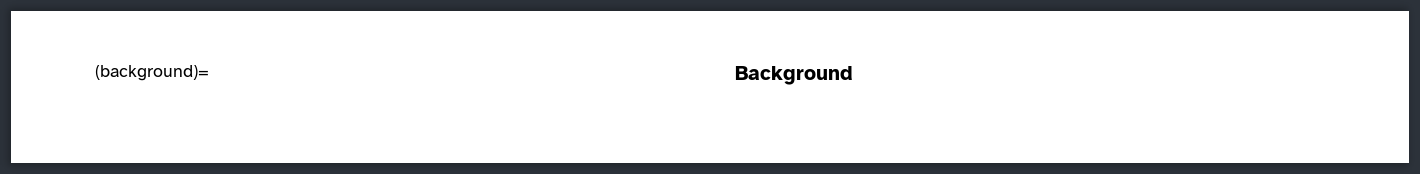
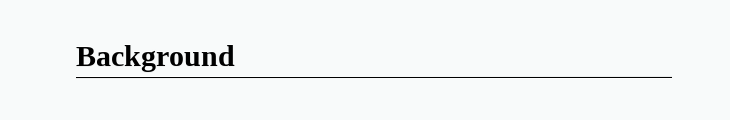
- (background)=

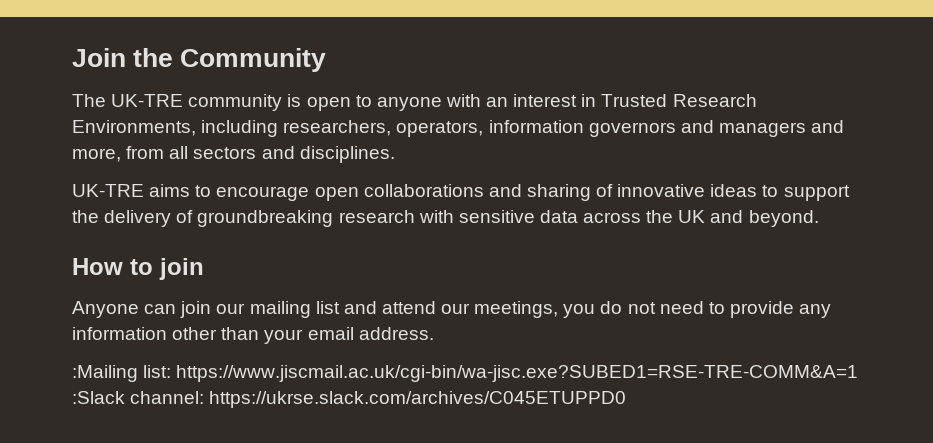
- Background
+ Join the Community
+ The UK-TRE community is open to anyone with an interest in Trusted Research Environments, including researchers, operators, information governors and managers and more, from all sectors and disciplines.
+ UK-TRE aims to encourage open collaborations and sharing of innovative ideas to support the delivery of groundbreaking research with sensitive data across the UK and beyond.
+ How to join
+ Anyone can join our mailing list and attend our meetings, you do not need to provide any information other than your email address.
+ :Mailing list: https://www.jiscmail.ac.uk/cgi-bin/wa-jisc.exe?SUBED1=RSE-TRE-COMM&A=1 :Slack channel: https://ukrse.slack.com/archives/C045ETUPPD0

